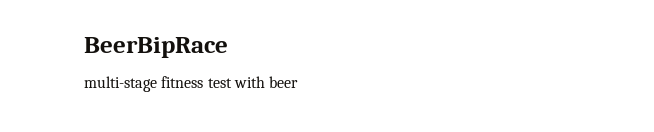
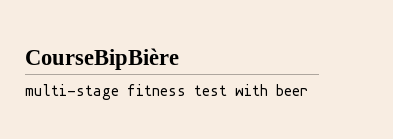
- BeerBipRace
+ CourseBipBière

